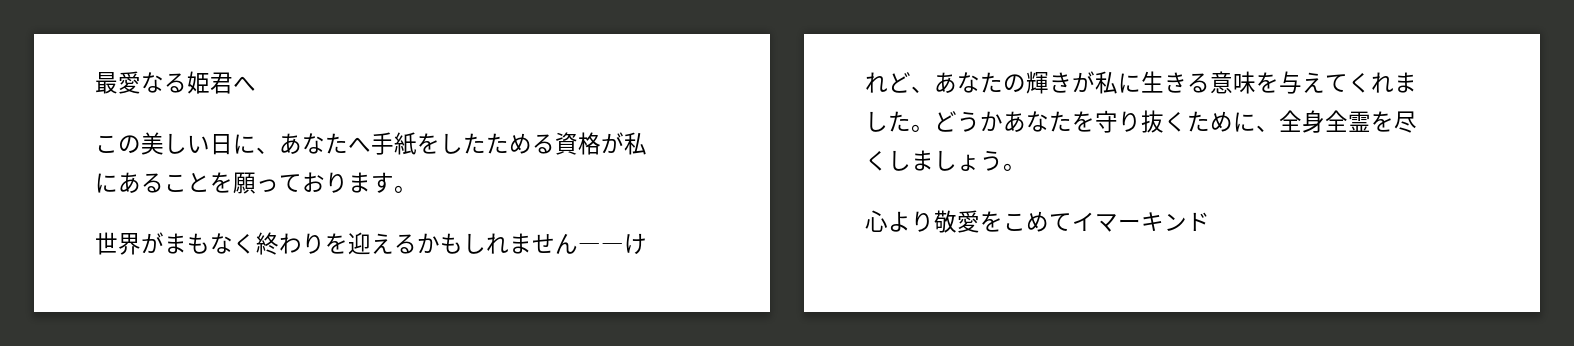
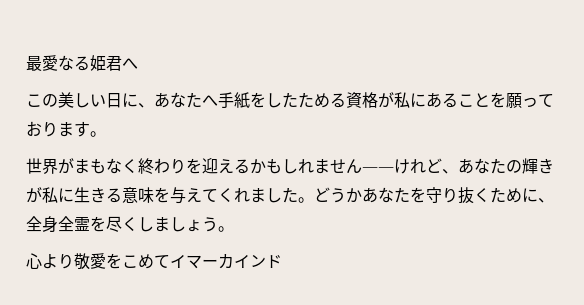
- 心より敬愛をこめてイマーキンド
+ 心より敬愛をこめてイマーカインド

